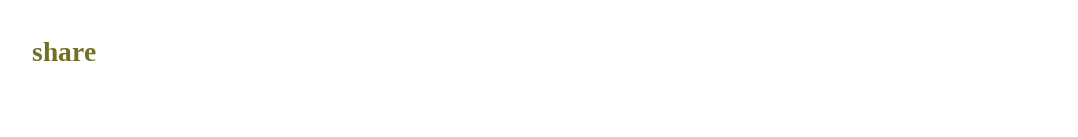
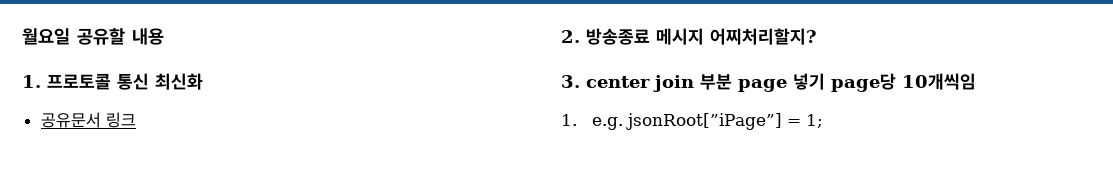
- share
+ 월요일 공유할 내용
+ 1. 프로토콜 통신 최신화
+ 공유문서 링크
+ 2. 방송종료 메시지 어찌처리할지?
+ 3. center join 부분 page 넣기 page당 10개씩임
+ 1. e.g. jsonRoot[”iPage”] = 1;

